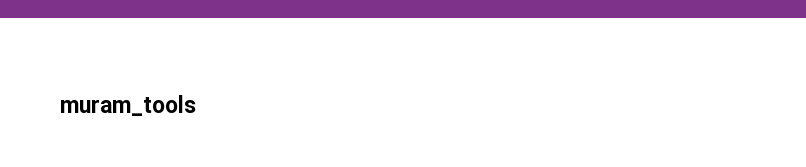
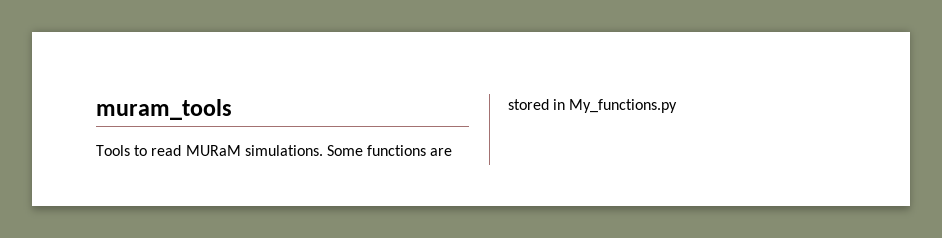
+ Tools to read MURaM simulations. Some functions are stored in My_functions.py

